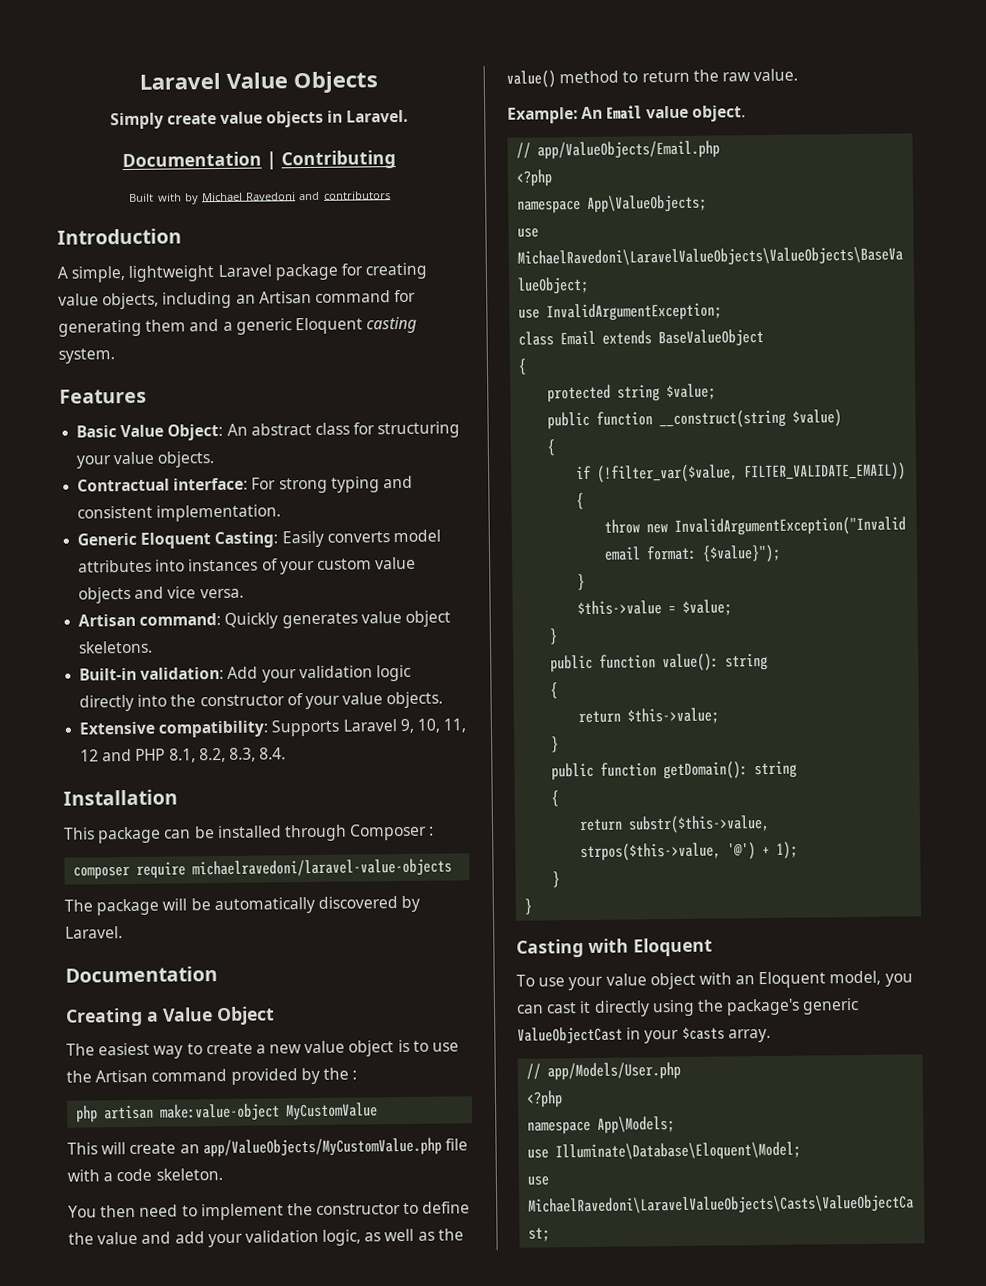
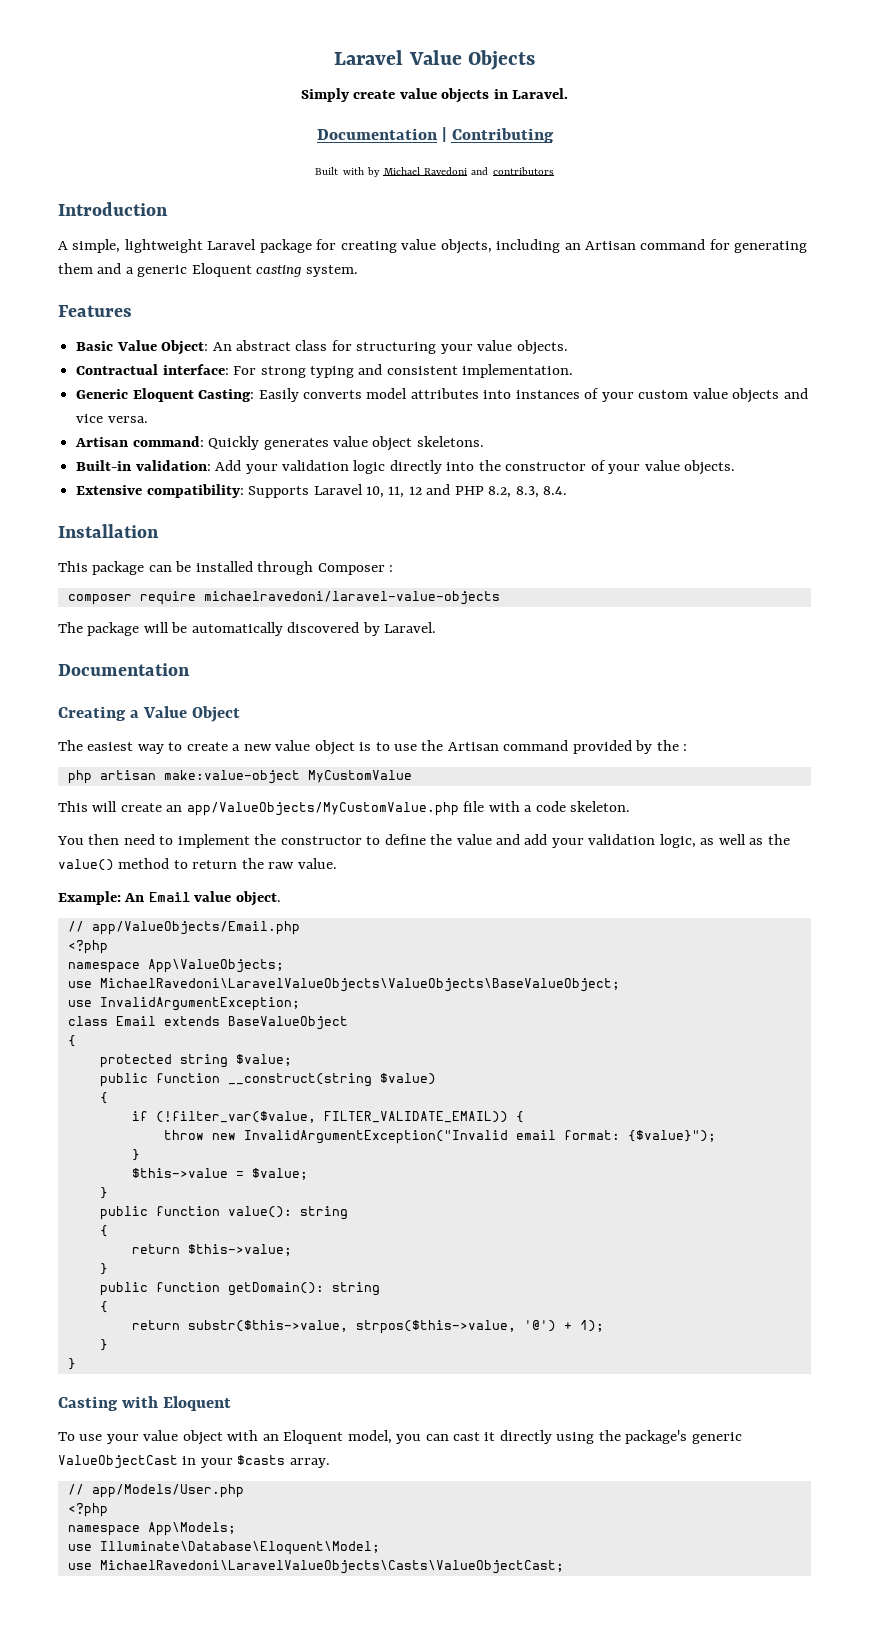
- Extensive compatibility: Supports Laravel 9, 10, 11, 12 and PHP 8.1, 8.2, 8.3, 8.4.
+ Extensive compatibility: Supports Laravel 10, 11, 12 and PHP 8.2, 8.3, 8.4.

